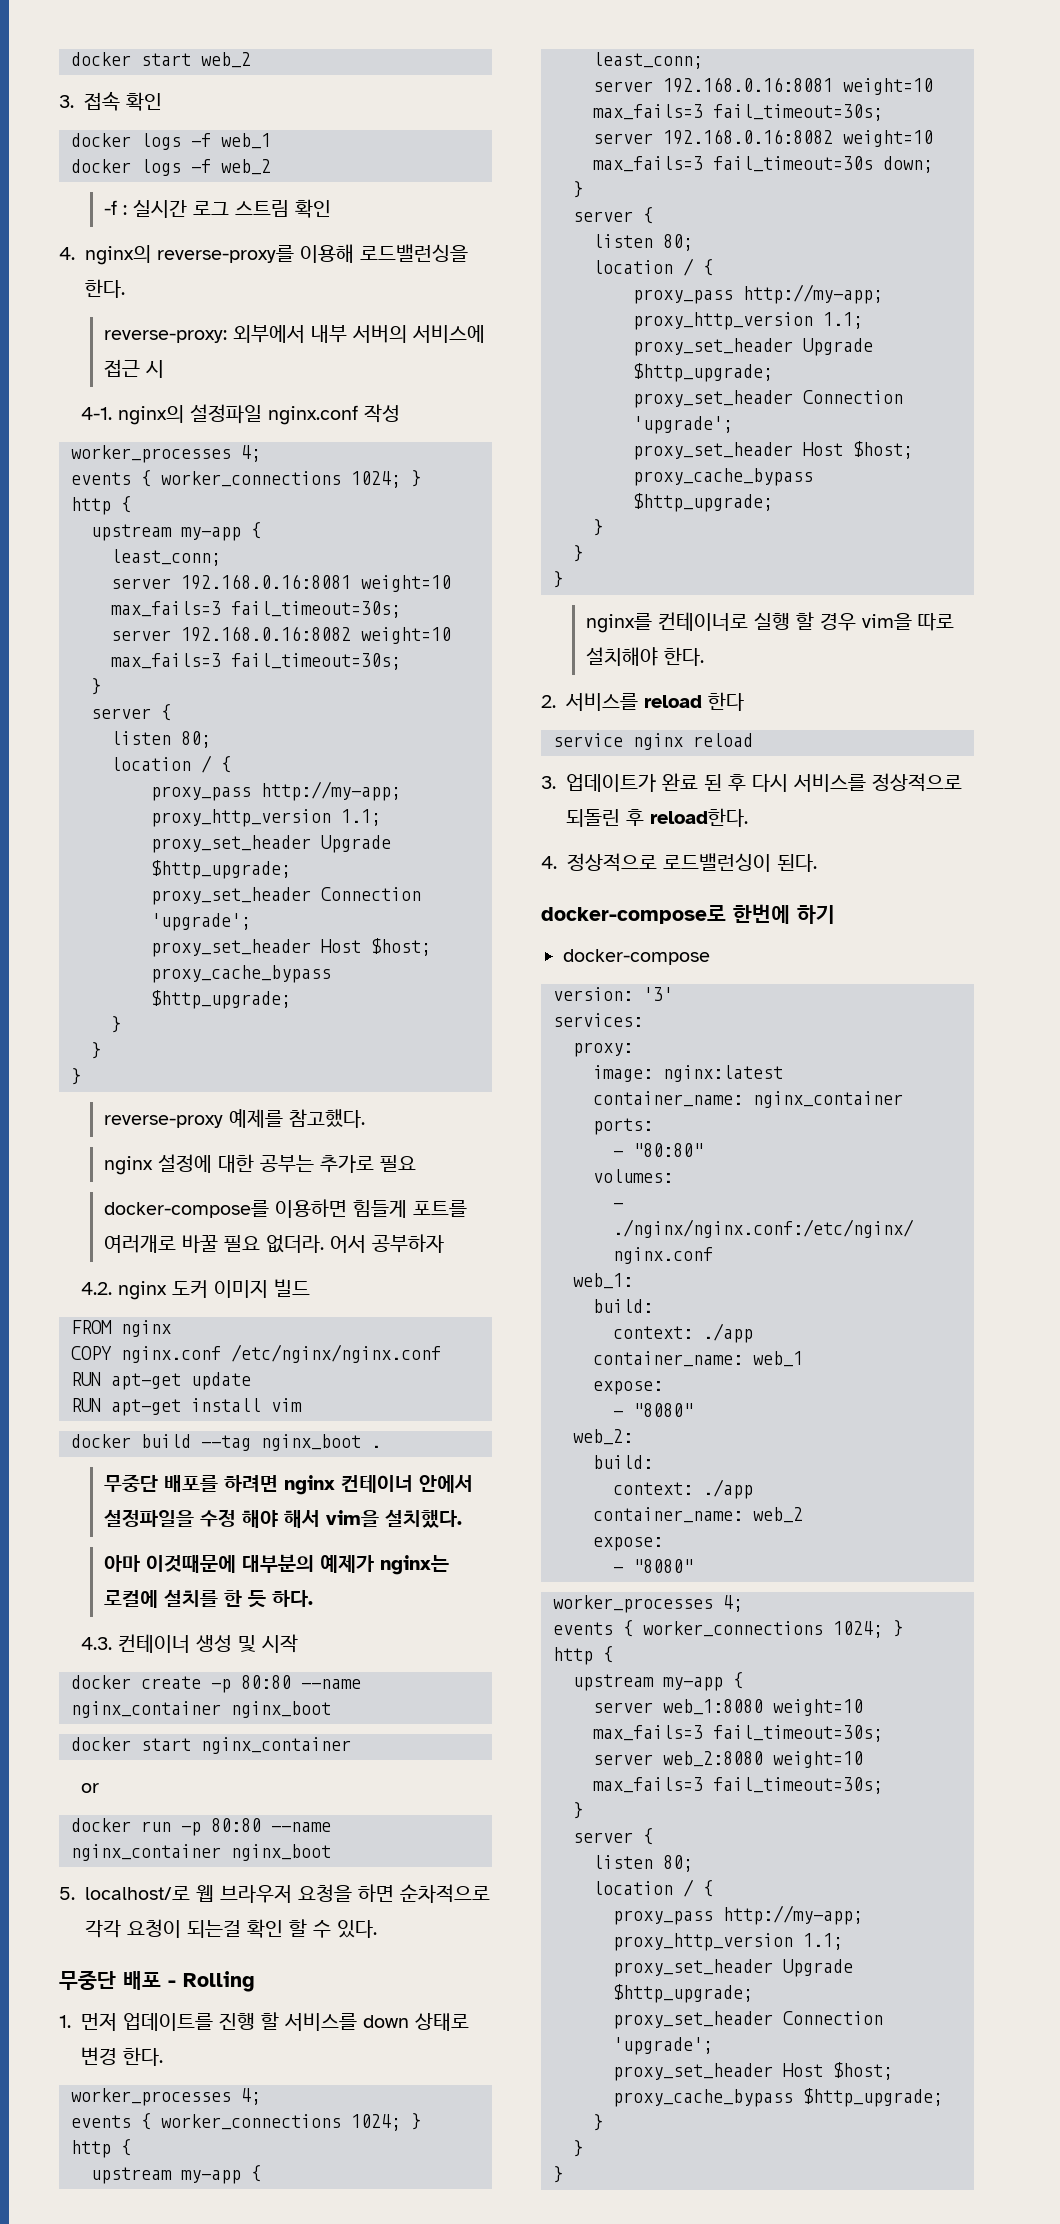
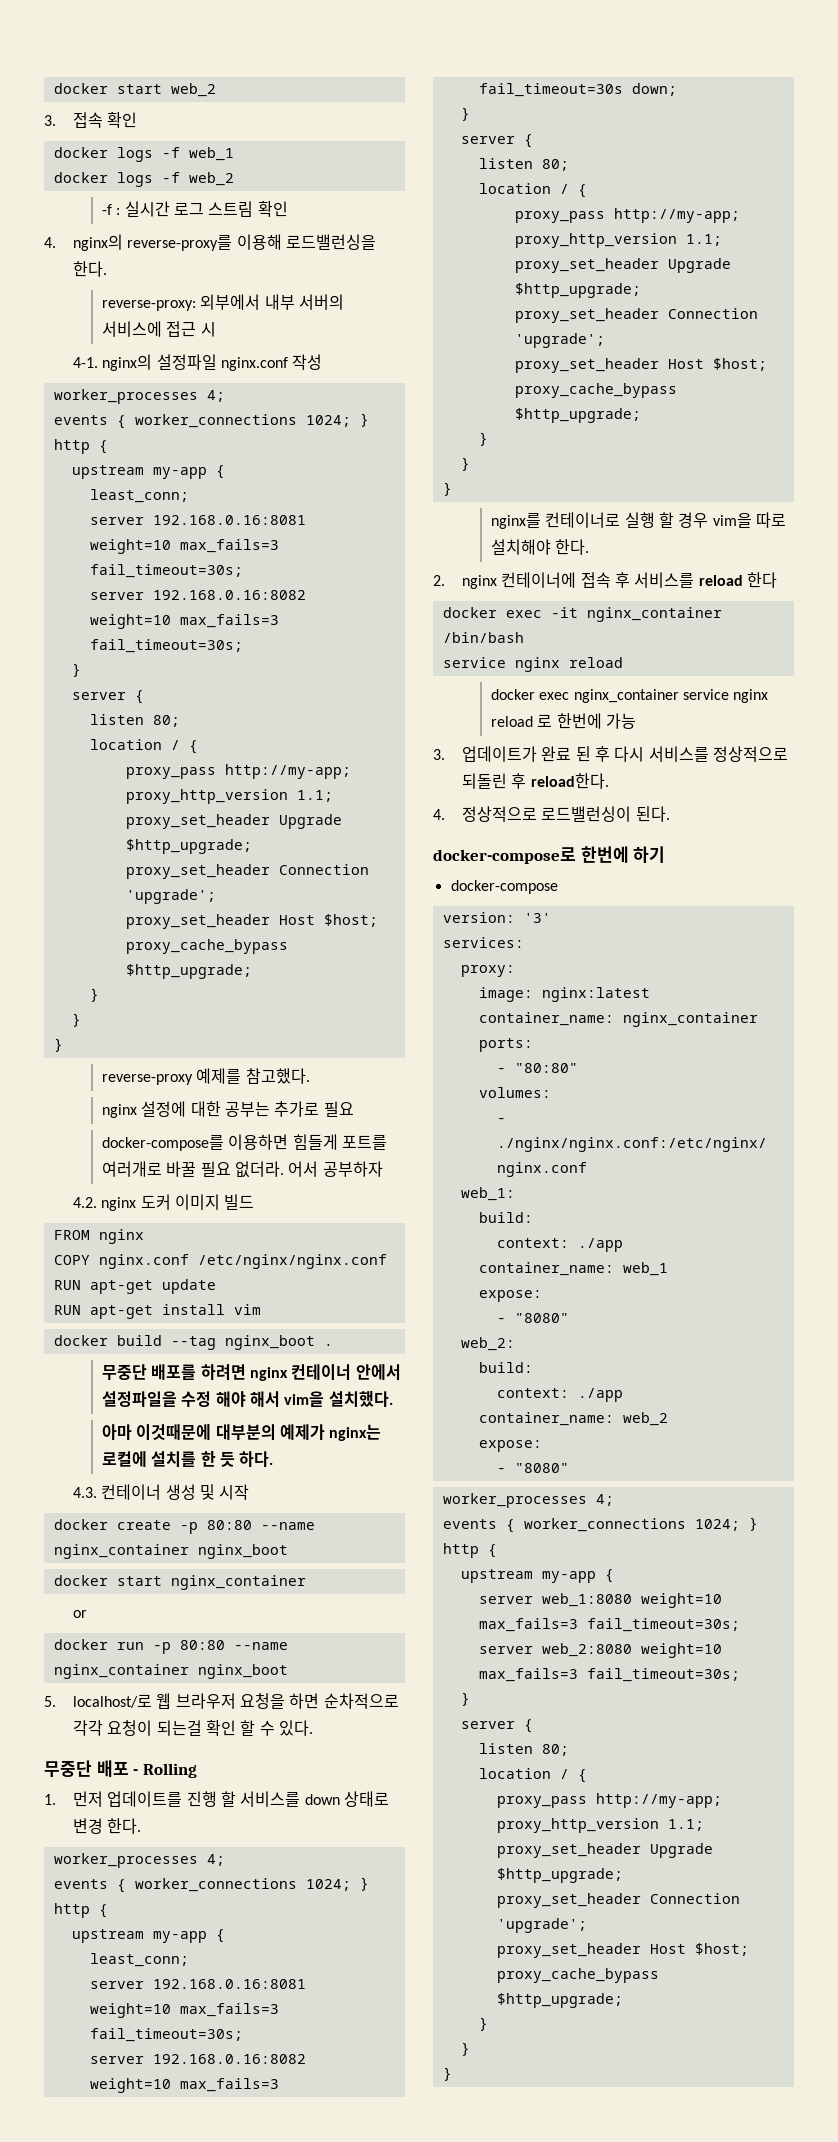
- 2. 서비스를 reload 한다
+ 2. nginx 컨테이너에 접속 후 서비스를 reload 한다
+ docker exec -it nginx_container /bin/bash
  service nginx reload
+ docker exec nginx_container service nginx reload 로 한번에 가능

